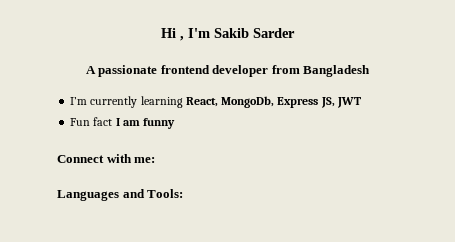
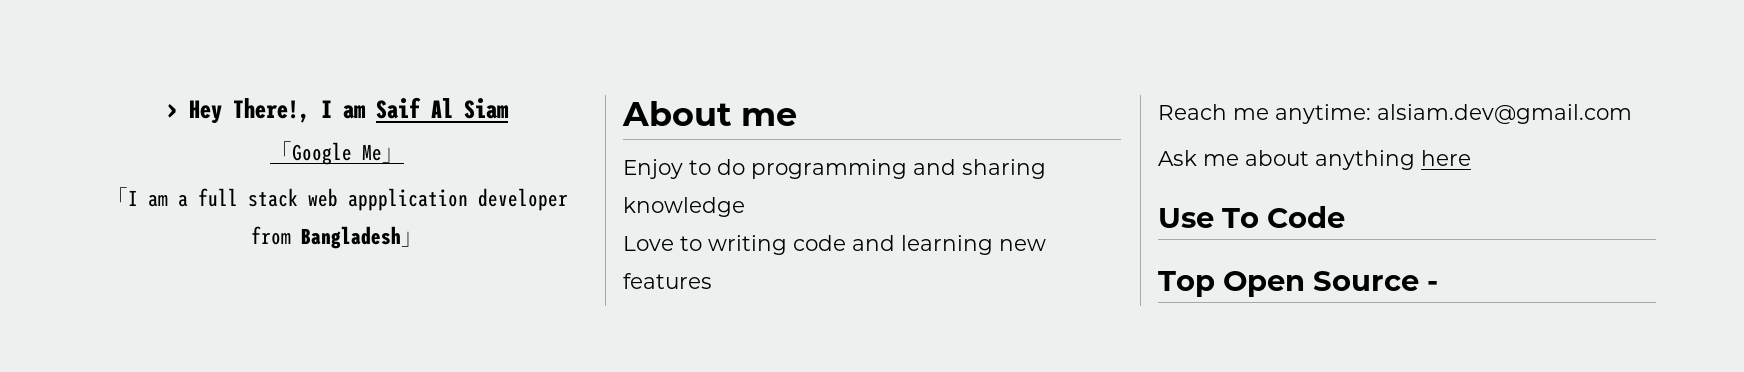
- Hi , I'm Sakib Sarder
- A passionate frontend developer from Bangladesh
- I’m currently learning React, MongoDb, Express JS, JWT
- Fun fact I am funny
- Connect with me:
- Languages and Tools:
+ > Hey There!, I am Saif Al Siam
+ 「Google Me」
+ 「I am a full stack web appplication developer from Bangladesh」
+ About me
+ Enjoy to do programming and sharing knowledge
+ Love to writing code and learning new features
+ Reach me anytime: alsiam.dev@gmail.com
+ Ask me about anything here
+ Use To Code
+ Top Open Source -

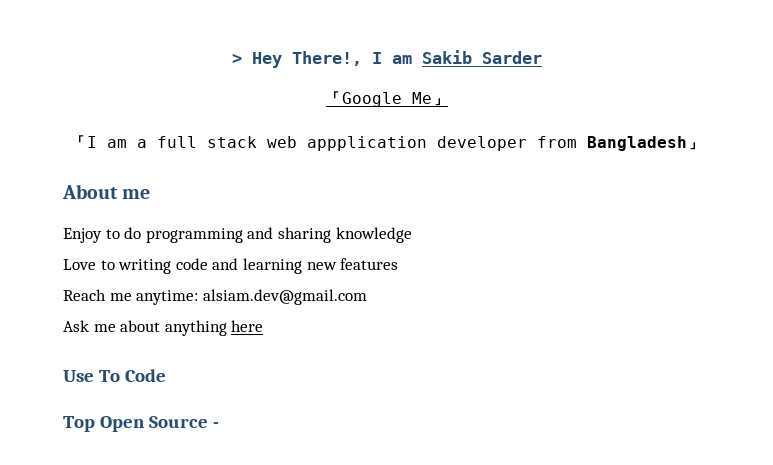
- > Hey There!, I am Saif Al Siam
+ > Hey There!, I am Sakib Sarder

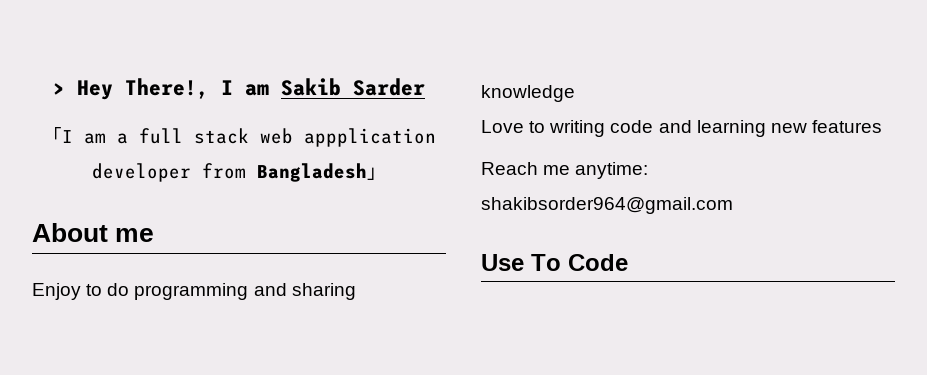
- 「Google Me」
- Reach me anytime: alsiam.dev@gmail.com
- Ask me about anything here
+ Reach me anytime: shakibsorder964@gmail.com
- Top Open Source -

